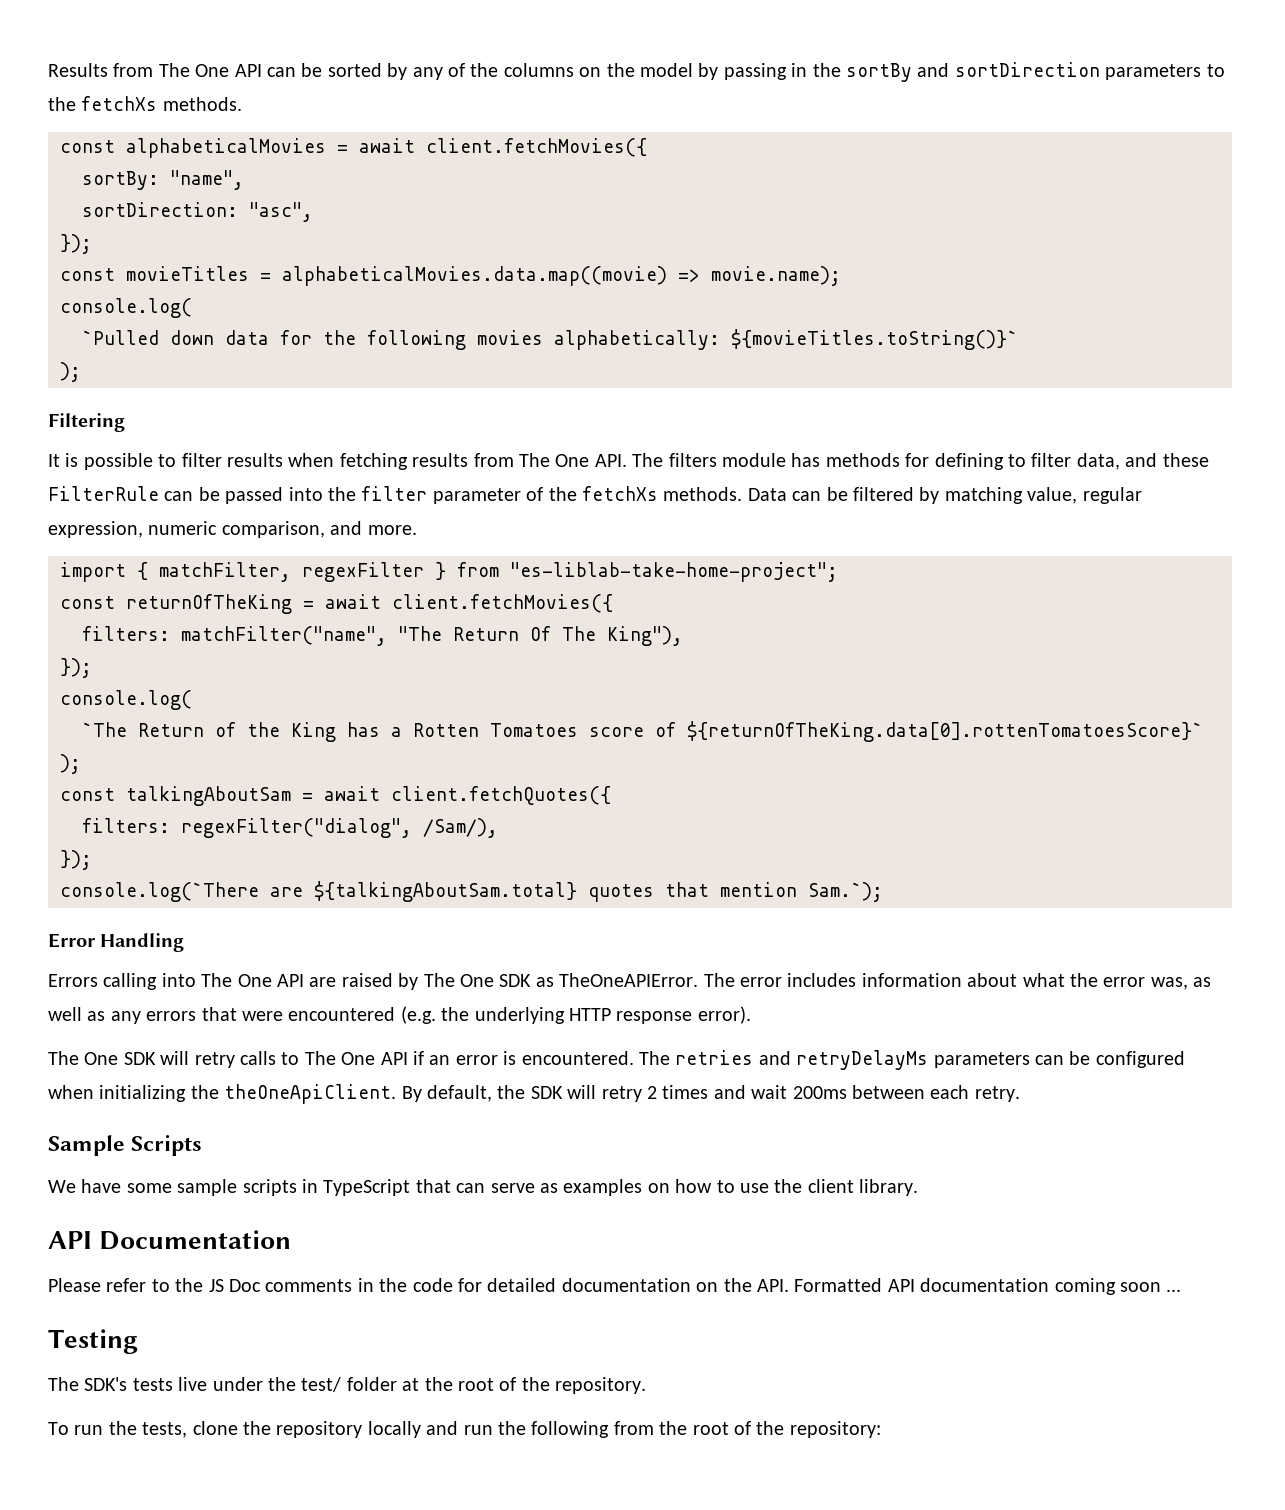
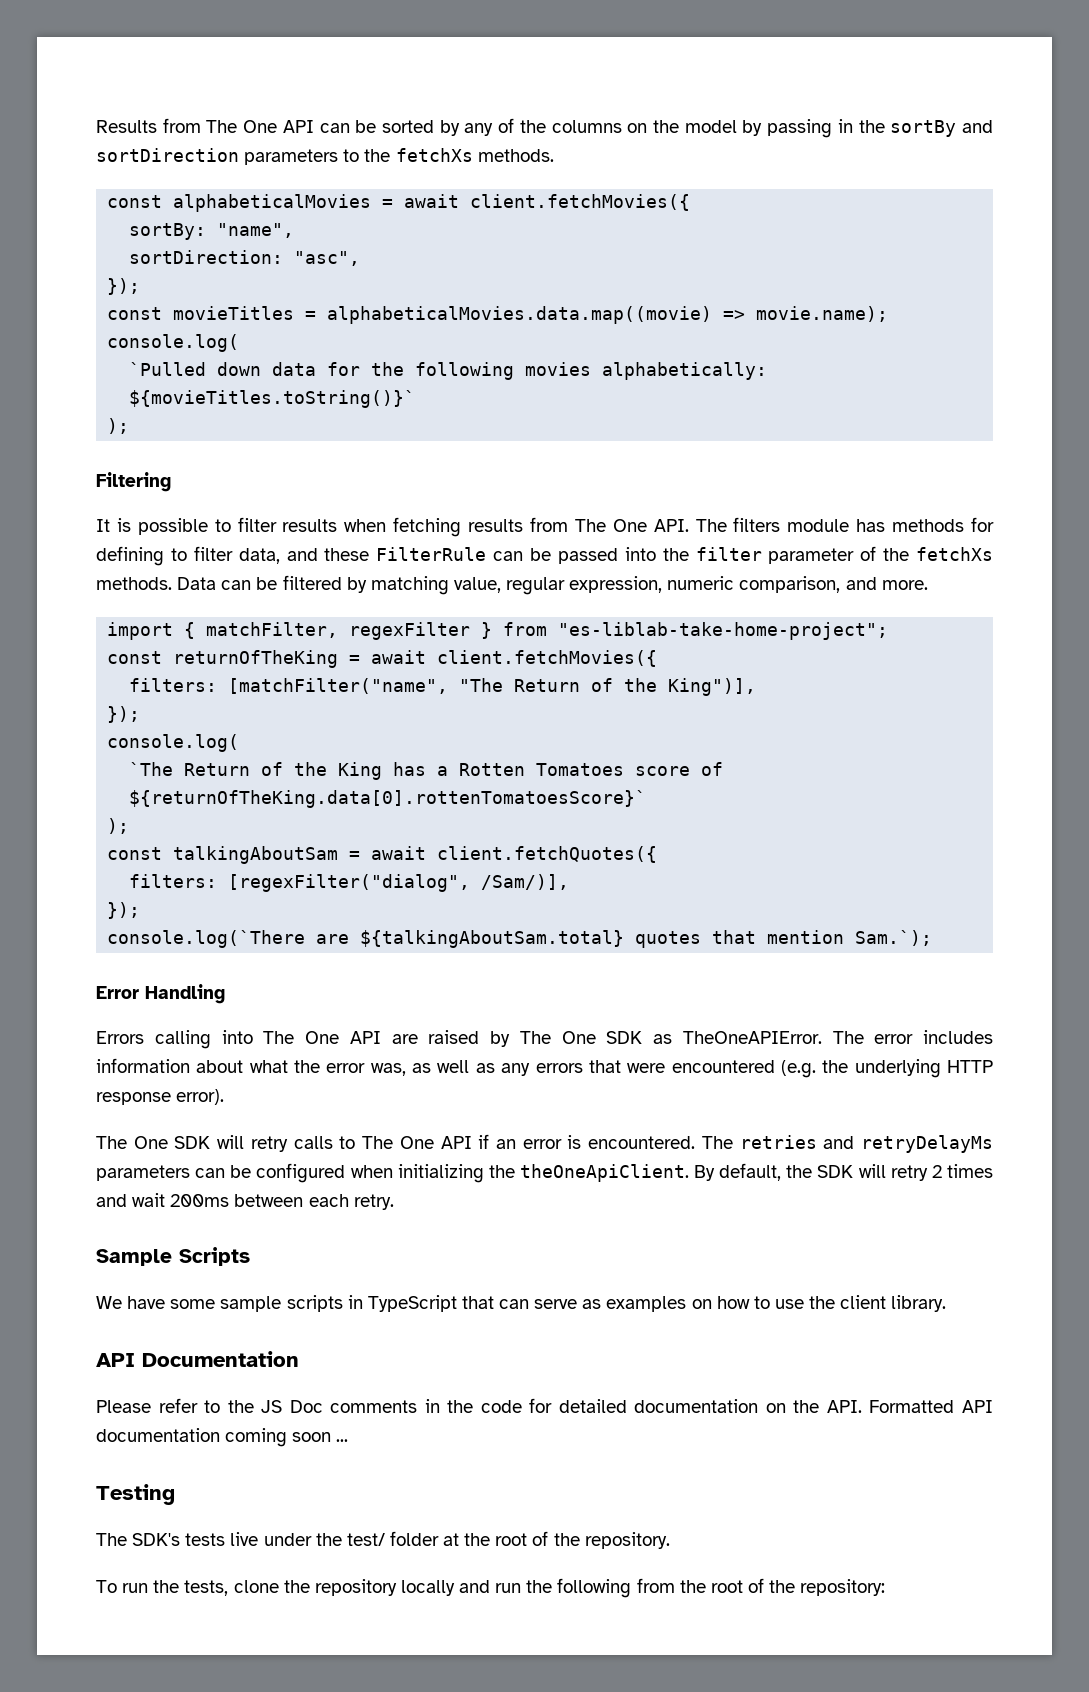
- filters: matchFilter("name", "The Return Of The King"),
+ filters: [matchFilter("name", "The Return of the King")],
- filters: regexFilter("dialog", /Sam/),
+ filters: [regexFilter("dialog", /Sam/)],

